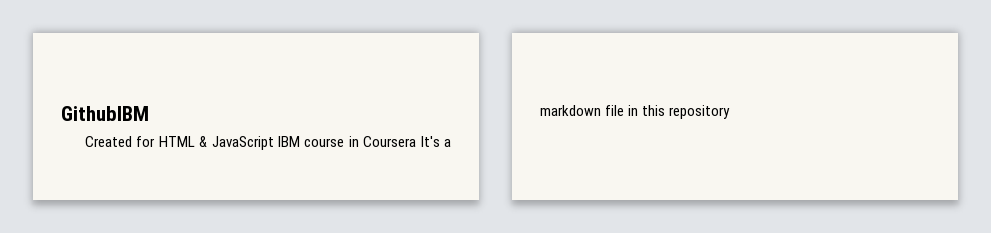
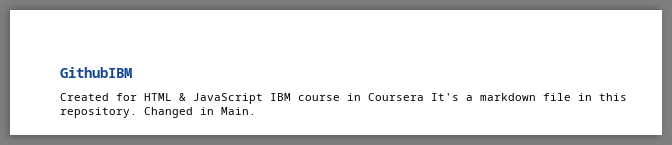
- Created for HTML & JavaScript IBM course in Coursera It's a markdown file in this repository
+ Created for HTML & JavaScript IBM course in Coursera It's a markdown file in this repository. Changed in Main.

